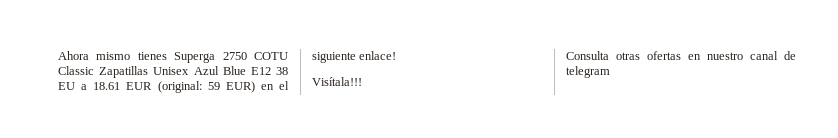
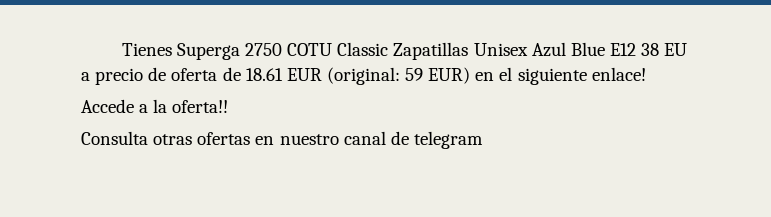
- Ahora mismo tienes Superga 2750 COTU Classic Zapatillas Unisex Azul Blue E12 38 EU a 18.61 EUR (original: 59 EUR) en el siguiente enlace!
+ Tienes Superga 2750 COTU Classic Zapatillas Unisex Azul Blue E12 38 EU a precio de oferta de 18.61 EUR (original: 59 EUR) en el siguiente enlace!
- Visítala!!!
+ Accede a la oferta!!

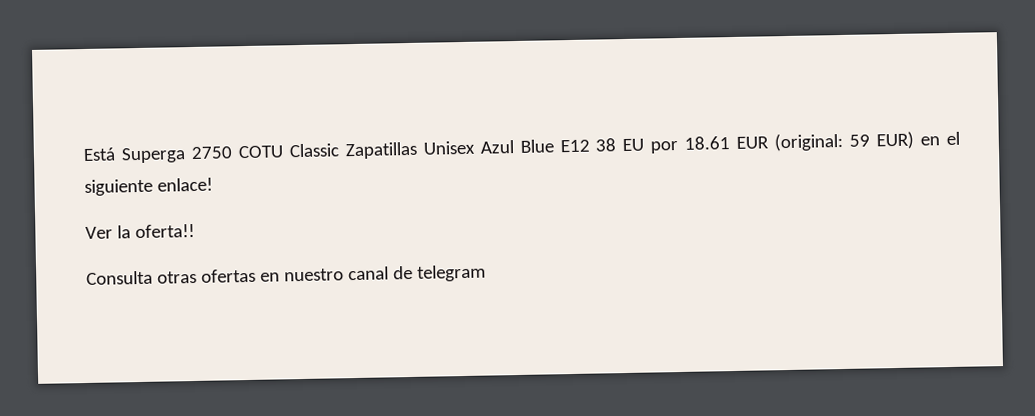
- Tienes Superga 2750 COTU Classic Zapatillas Unisex Azul Blue E12 38 EU a precio de oferta de 18.61 EUR (original: 59 EUR) en el siguiente enlace!
+ Está Superga 2750 COTU Classic Zapatillas Unisex Azul Blue E12 38 EU por 18.61 EUR (original: 59 EUR) en el siguiente enlace!
- Accede a la oferta!!
+ Ver la oferta!!

